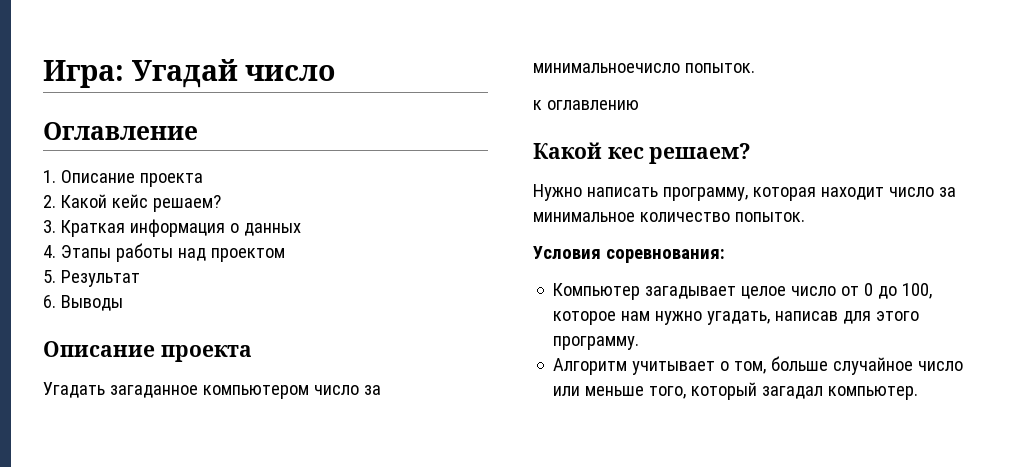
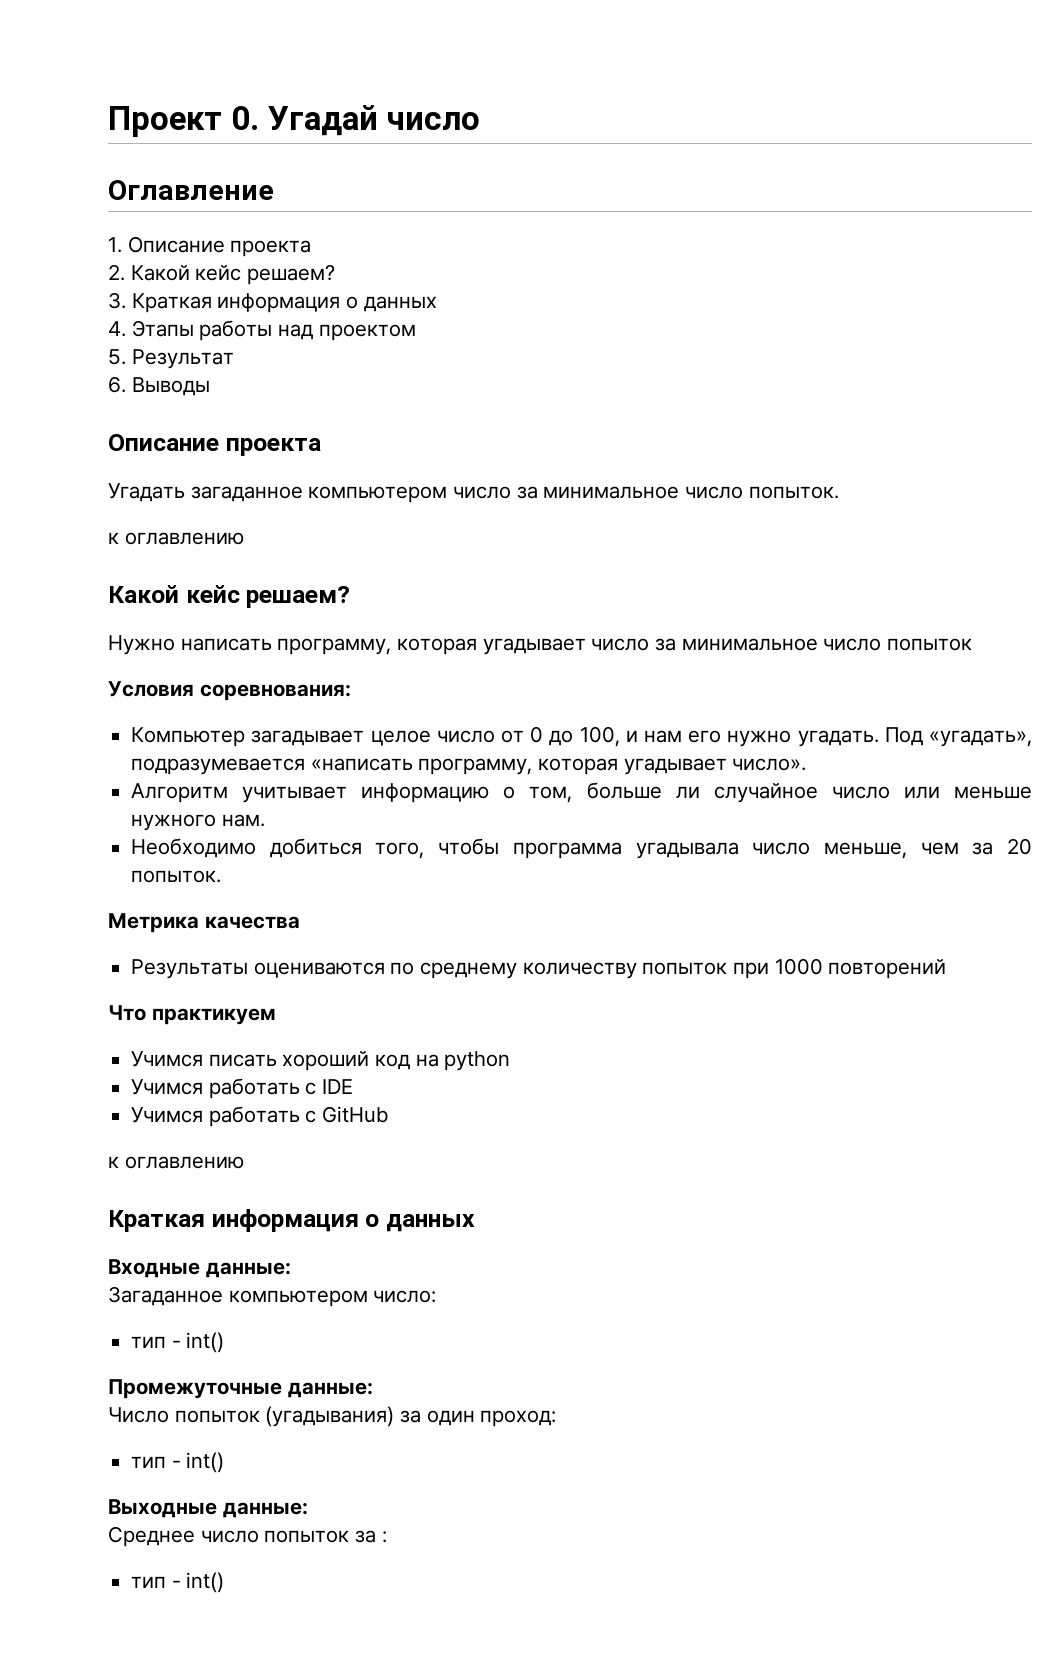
- Игра: Угадай число
+ Проект 0. Угадай число
- Угадать загаданное компьютером число за минимальноечисло попыток.
+ Угадать загаданное компьютером число за минимальное число попыток.
  к оглавлению
- Какой кес решаем?
+ Какой кейс решаем?
- Нужно написать программу, которая находит число за минимальное количество попыток.
+ Нужно написать программу, которая угадывает число за минимальное число попыток
- Компьютер загадывает целое число от 0 до 100, которое нам нужно угадать, написав для этого программу.
+ Компьютер загадывает целое число от 0 до 100, и нам его нужно угадать. Под «угадать», подразумевается «написать программу, которая угадывает число».
- Алгоритм учитывает о том, больше случайное число или меньше того, который загадал компьютер.
+ Алгоритм учитывает информацию о том, больше ли случайное число или меньше нужного нам.
+ Необходимо добиться того, чтобы программа угадывала число меньше, чем за 20 попыток.
+ Метрика качества
+ Результаты оцениваются по среднему количеству попыток при 1000 повторений
+ Что практикуем
+ Учимся писать хороший код на python
+ Учимся работать с IDE
+ Учимся работать с GitHub
+ к оглавлению
+ Краткая информация о данных
+ Входные данные:
+ Загаданное компьютером число:
+ тип - int()
+ Промежуточные данные:
+ Число попыток (угадывания) за один проход:
+ тип - int()
+ Выходные данные:
+ Среднее число попыток за :
+ тип - int()

